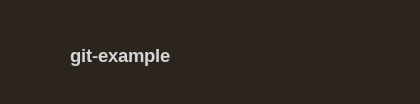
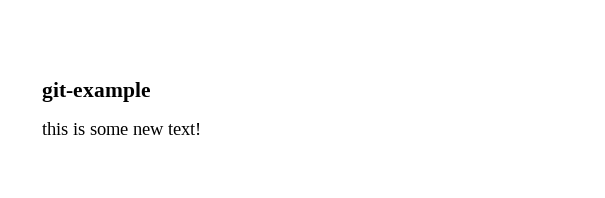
+ this is some new text!

